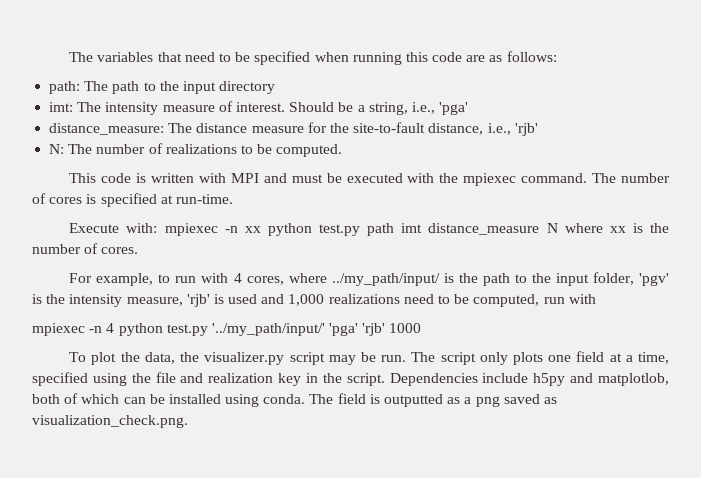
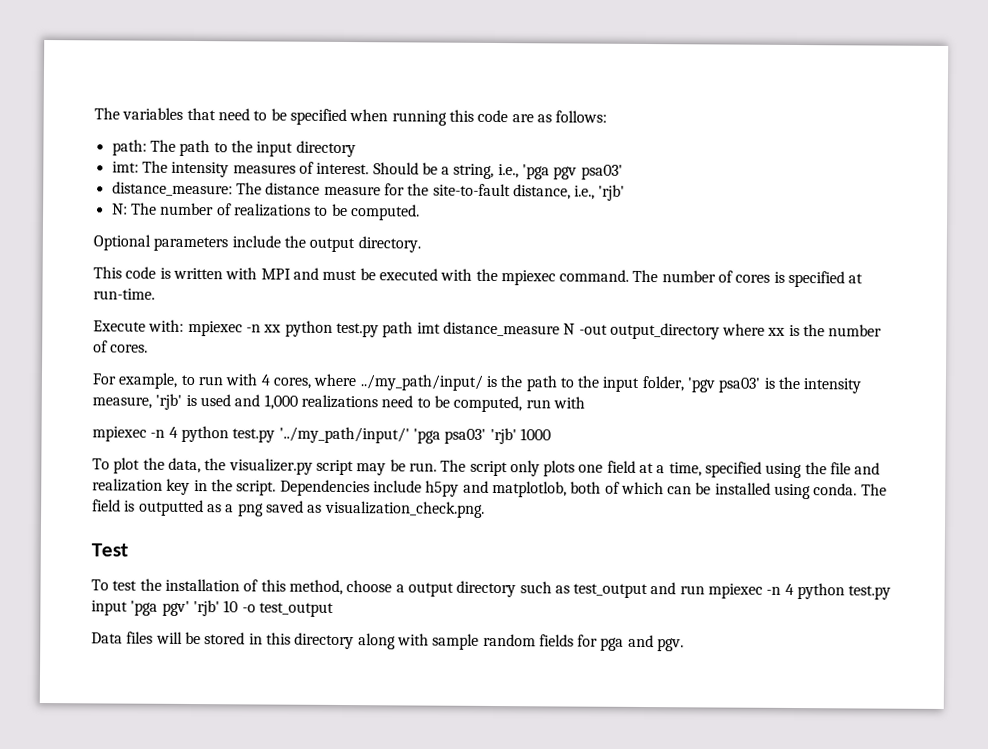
- imt: The intensity measure of interest.
+ imt: The intensity measures of interest.
- Should be a string, i.e., 'pga'
+ Should be a string, i.e., 'pga pgv psa03'
+ Optional parameters include the output directory.
- Execute with: mpiexec -n xx python test.py path imt distance_measure N where xx is the number of cores.
+ Execute with: mpiexec -n xx python test.py path imt distance_measure N -out output_directory where xx is the number of cores.
- For example, to run with 4 cores, where ../my_path/input/ is the path to the input folder, 'pgv' is the intensity measure, 'rjb' is used and 1,000 realizations need to be computed, run with
+ For example, to run with 4 cores, where ../my_path/input/ is the path to the input folder, 'pgv psa03' is the intensity measure, 'rjb' is used and 1,000 realizations need to be computed, run with
- mpiexec -n 4 python test.py '../my_path/input/' 'pga' 'rjb' 1000
+ mpiexec -n 4 python test.py '../my_path/input/' 'pga psa03' 'rjb' 1000
+ Test
+ To test the installation of this method, choose a output directory such as test_output and run mpiexec -n 4 python test.py input 'pga pgv' 'rjb' 10 -o test_output
+ Data files will be stored in this directory along with sample random fields for pga and pgv.

